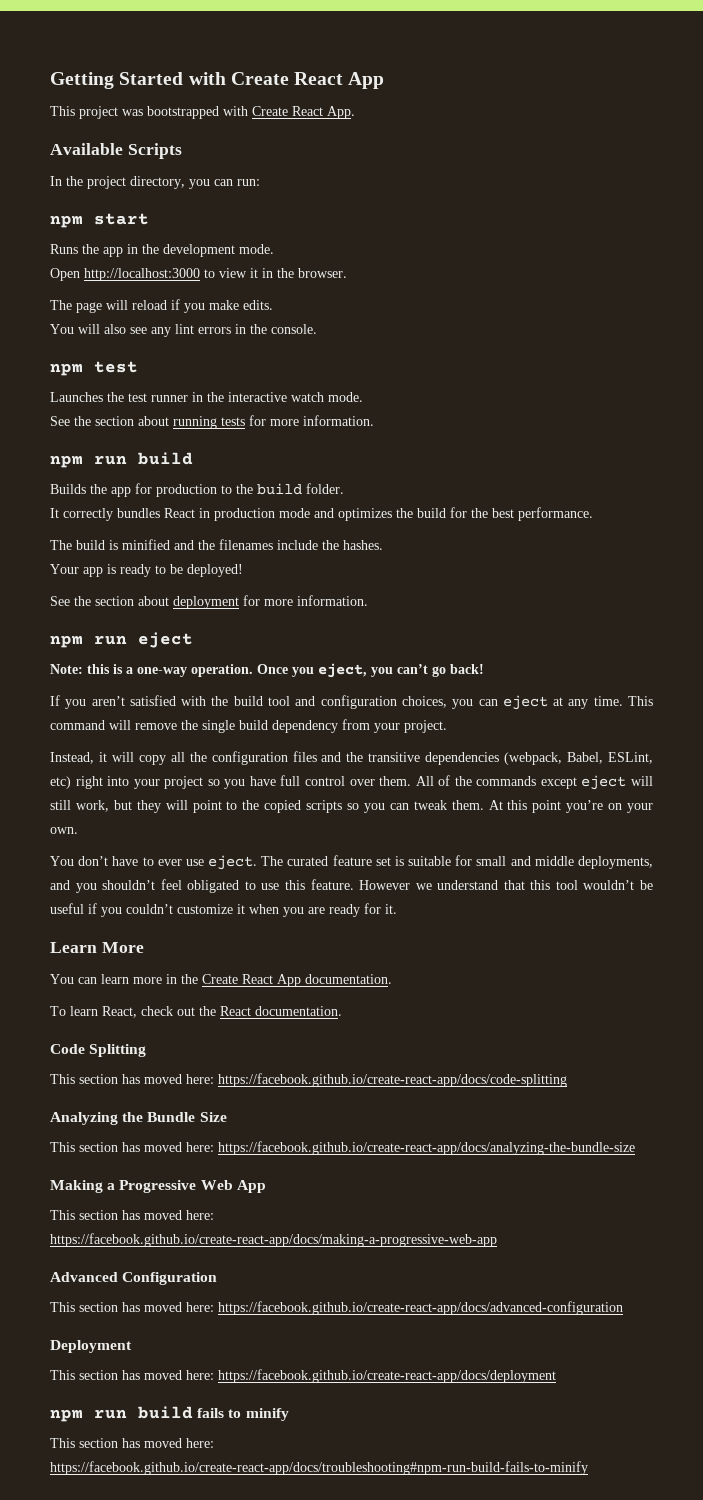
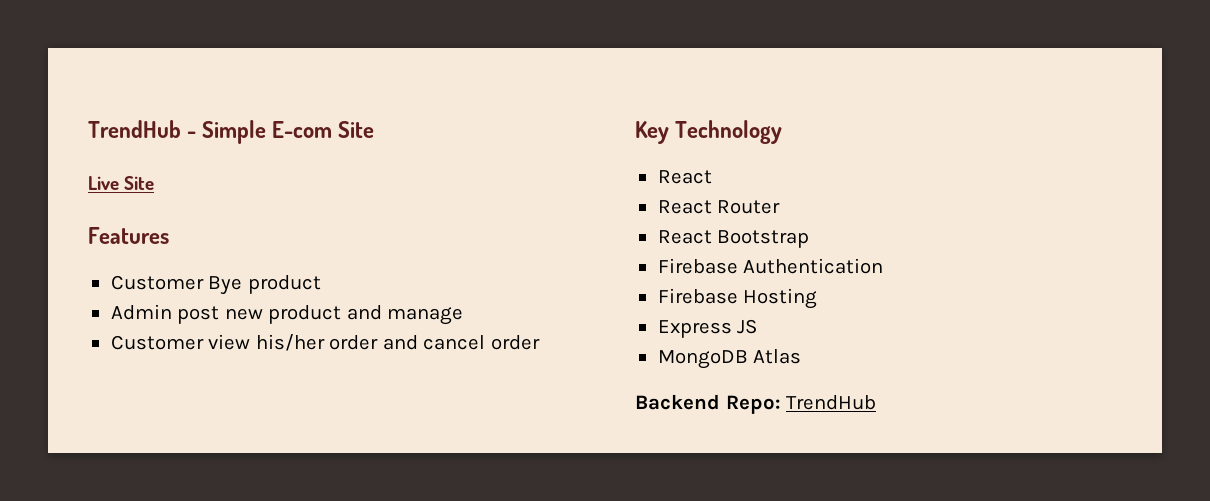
- Getting Started with Create React App
- This project was bootstrapped with Create React App.
- Available Scripts
- In the project directory, you can run:
- npm start
- Runs the app in the development mode.
- Open http://localhost:3000 to view it in the browser.
- The page will reload if you make edits.
- You will also see any lint errors in the console.
- npm test
- Launches the test runner in the interactive watch mode.
- See the section about running tests for more information.
- npm run build
- Builds the app for production to the build folder.
- It correctly bundles React in production mode and optimizes the build for the best performance.
- The build is minified and the filenames include the hashes.
- Your app is ready to be deployed!
- See the section about deployment for more information.
- npm run eject
- Note: this is a one-way operation. Once you eject, you can’t go back!
- If you aren’t satisfied with the build tool and configuration choices, you can eject at any time. This command will remove the single build dependency from your project.
- Instead, it will copy all the configuration files and the transitive dependencies (webpack, Babel, ESLint, etc) right into your project so you have full control over them. All of the commands except eject will still work, but they will point to the copied scripts so you can tweak them. At this point you’re on your own.
- You don’t have to ever use eject. The curated feature set is suitable for small and middle deployments, and you shouldn’t feel obligated to use this feature. However we understand that this tool wouldn’t be useful if you couldn’t customize it when you are ready for it.
- Learn More
- You can learn more in the Create React App documentation.
- To learn React, check out the React documentation.
- Code Splitting
- This section has moved here: https://facebook.github.io/create-react-app/docs/code-splitting
- Analyzing the Bundle Size
- This section has moved here: https://facebook.github.io/create-react-app/docs/analyzing-the-bundle-size
- Making a Progressive Web App
- This section has moved here: https://facebook.github.io/create-react-app/docs/making-a-progressive-web-app
- Advanced Configuration
- This section has moved here: https://facebook.github.io/create-react-app/docs/advanced-configuration
- Deployment
- This section has moved here: https://facebook.github.io/create-react-app/docs/deployment
- npm run build fails to minify
- This section has moved here: https://facebook.github.io/create-react-app/docs/troubleshooting#npm-run-build-fails-to-minify
+ TrendHub - Simple E-com Site
+ Live Site
+ Features
+ Customer Bye product
+ Admin post new product and manage
+ Customer view his/her order and cancel order
+ Key Technology
+ React
+ React Router
+ React Bootstrap
+ Firebase Authentication
+ Firebase Hosting
+ Express JS
+ MongoDB Atlas
+ Backend Repo: TrendHub

